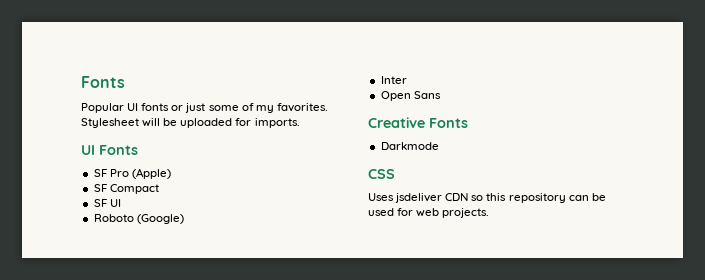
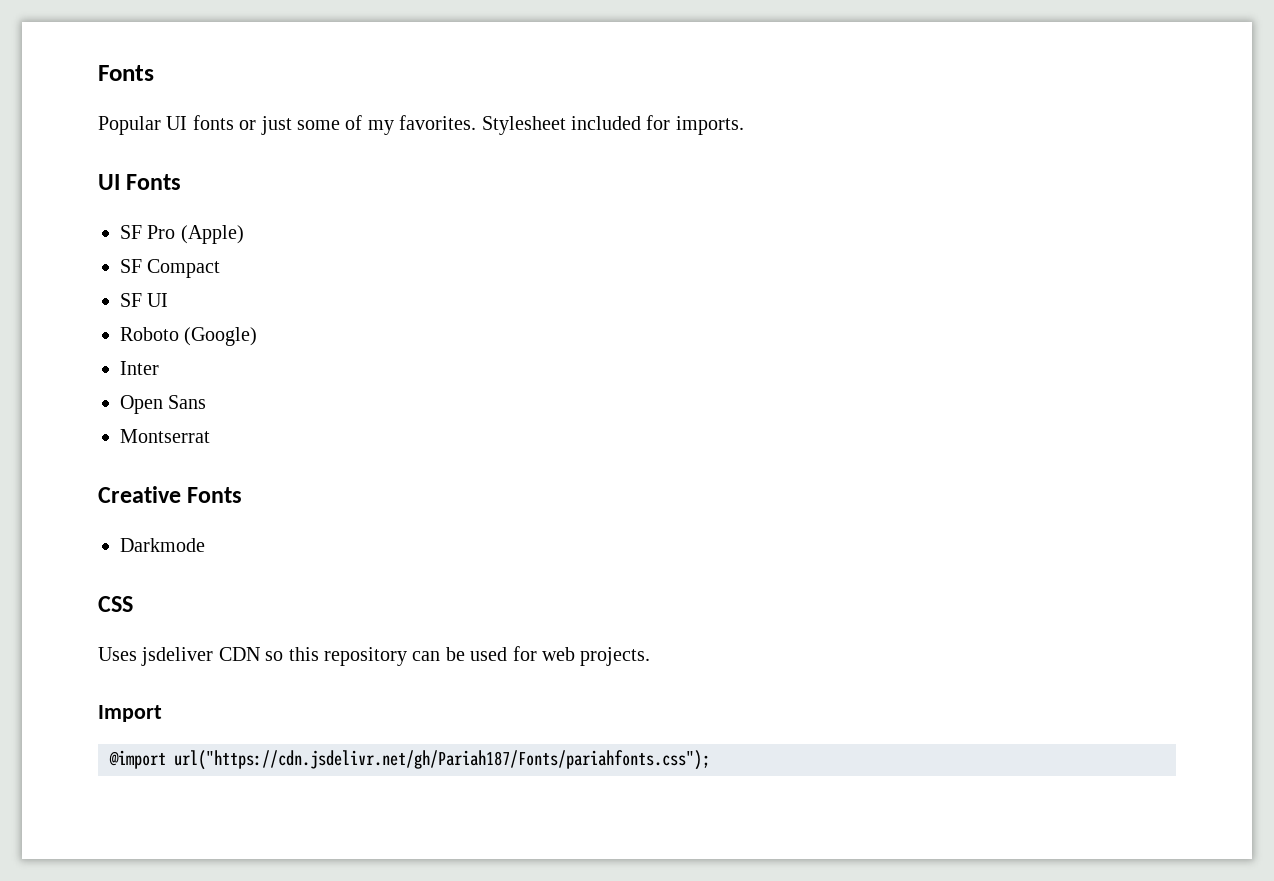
- Stylesheet will be uploaded for imports.
+ Stylesheet included for imports.
+ Montserrat
+ Import
+ @import url("https://cdn.jsdelivr.net/gh/Pariah187/Fonts/pariahfonts.css");

